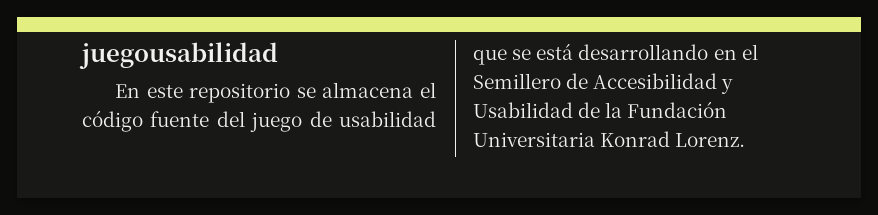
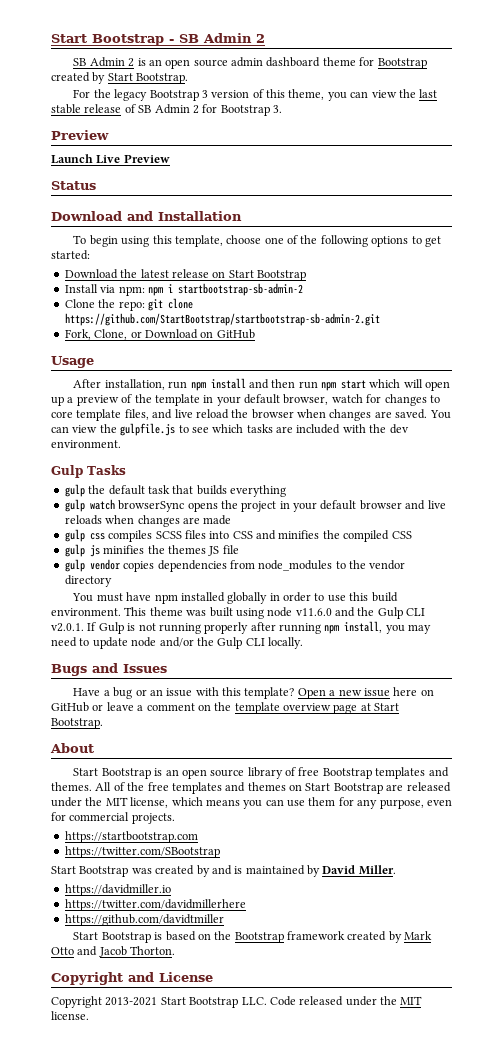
- juegousabilidad
- En este repositorio se almacena el código fuente del juego de usabilidad que se está desarrollando en el Semillero de Accesibilidad y Usabilidad de la Fundación Universitaria Konrad Lorenz.
+ Start Bootstrap - SB Admin 2
+ SB Admin 2 is an open source admin dashboard theme for Bootstrap created by Start Bootstrap.
+ For the legacy Bootstrap 3 version of this theme, you can view the last stable release of SB Admin 2 for Bootstrap 3.
+ Preview
+ Launch Live Preview
+ Status
+ Download and Installation
+ To begin using this template, choose one of the following options to get started:
+ Download the latest release on Start Bootstrap
+ Install via npm: npm i startbootstrap-sb-admin-2
+ Clone the repo: git clone https://github.com/StartBootstrap/startbootstrap-sb-admin-2.git
+ Fork, Clone, or Download on GitHub
+ Usage
+ After installation, run npm install and then run npm start which will open up a preview of the template in your default browser, watch for changes to core template files, and live reload the browser when changes are saved. You can view the gulpfile.js to see which tasks are included with the dev environment.
+ Gulp Tasks
+ gulp the default task that builds everything
+ gulp watch browserSync opens the project in your default browser and live reloads when changes are made
+ gulp css compiles SCSS files into CSS and minifies the compiled CSS
+ gulp js minifies the themes JS file
+ gulp vendor copies dependencies from node_modules to the vendor directory
+ You must have npm installed globally in order to use this build environment. This theme was built using node v11.6.0 and the Gulp CLI v2.0.1. If Gulp is not running properly after running npm install, you may need to update node and/or the Gulp CLI locally.
+ Bugs and Issues
+ Have a bug or an issue with this template? Open a new issue here on GitHub or leave a comment on the template overview page at Start Bootstrap.
+ About
+ Start Bootstrap is an open source library of free Bootstrap templates and themes. All of the free templates and themes on Start Bootstrap are released under the MIT license, which means you can use them for any purpose, even for commercial projects.
+ https://startbootstrap.com
+ https://twitter.com/SBootstrap
+ Start Bootstrap was created by and is maintained by David Miller.
+ https://davidmiller.io
+ https://twitter.com/davidmillerhere
+ https://github.com/davidtmiller
+ Start Bootstrap is based on the Bootstrap framework created by Mark Otto and Jacob Thorton.
+ Copyright and License
+ Copyright 2013-2021 Start Bootstrap LLC. Code released under the MIT license.

